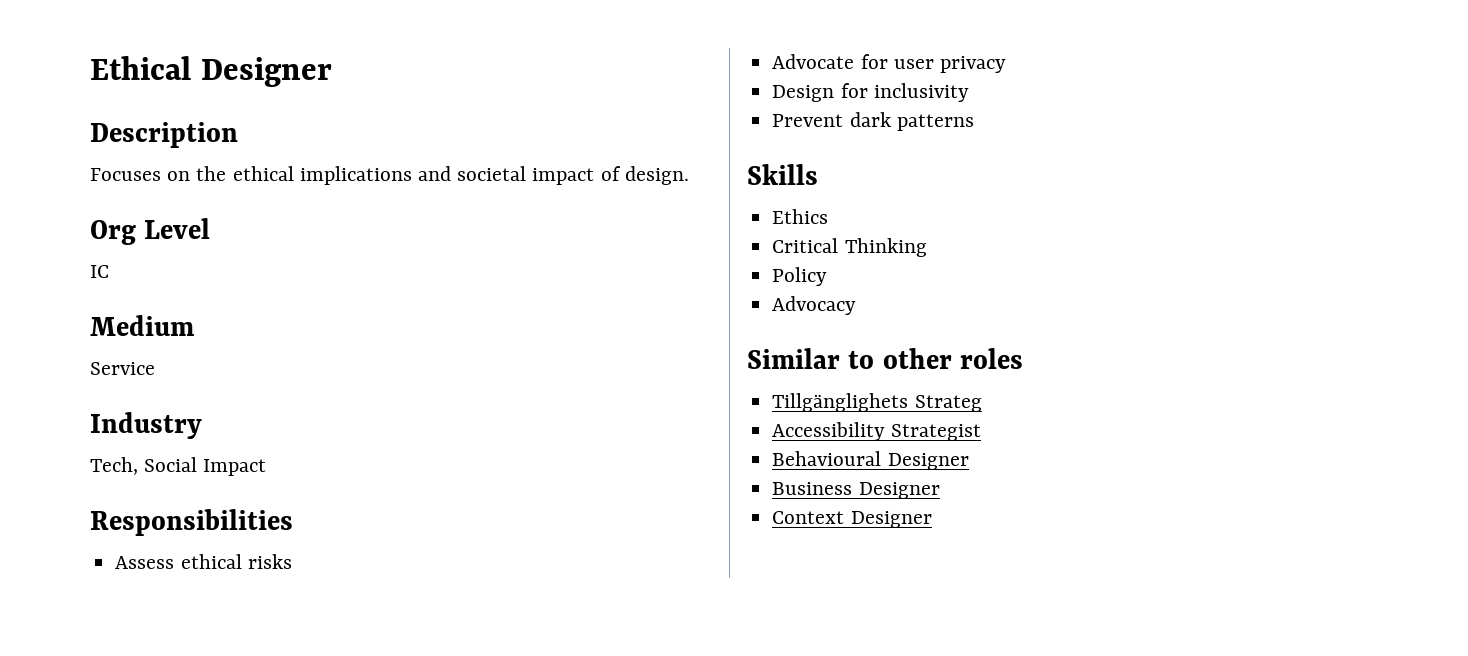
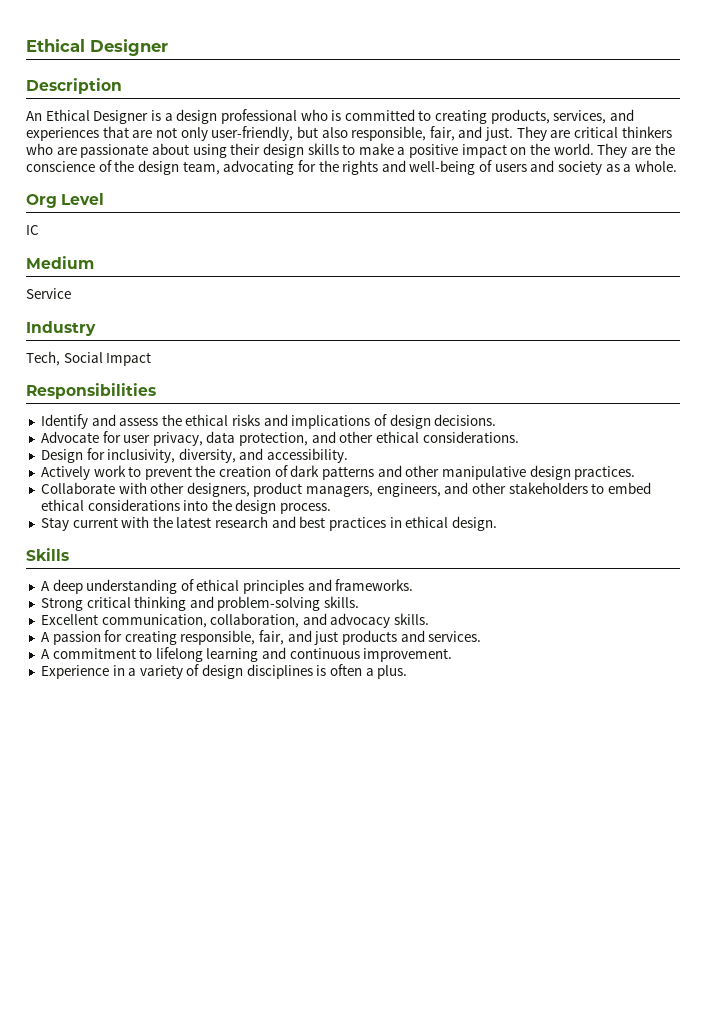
- Focuses on the ethical implications and societal impact of design.
+ An Ethical Designer is a design professional who is committed to creating products, services, and experiences that are not only user-friendly, but also responsible, fair, and just. They are critical thinkers who are passionate about using their design skills to make a positive impact on the world. They are the conscience of the design team, advocating for the rights and well-being of users and society as a whole.
- Assess ethical risks
- Advocate for user privacy
- Design for inclusivity
- Prevent dark patterns
+ Identify and assess the ethical risks and implications of design decisions.
+ Advocate for user privacy, data protection, and other ethical considerations.
+ Design for inclusivity, diversity, and accessibility.
+ Actively work to prevent the creation of dark patterns and other manipulative design practices.
+ Collaborate with other designers, product managers, engineers, and other stakeholders to embed ethical considerations into the design process.
+ Stay current with the latest research and best practices in ethical design.
  Skills
- Ethics
- Critical Thinking
- Policy
- Advocacy
- Similar to other roles
- Tillgänglighets Strateg
- Accessibility Strategist
- Behavioural Designer
- Business Designer
- Context Designer
+ A deep understanding of ethical principles and frameworks.
+ Strong critical thinking and problem-solving skills.
+ Excellent communication, collaboration, and advocacy skills.
+ A passion for creating responsible, fair, and just products and services.
+ A commitment to lifelong learning and continuous improvement.
+ Experience in a variety of design disciplines is often a plus.

